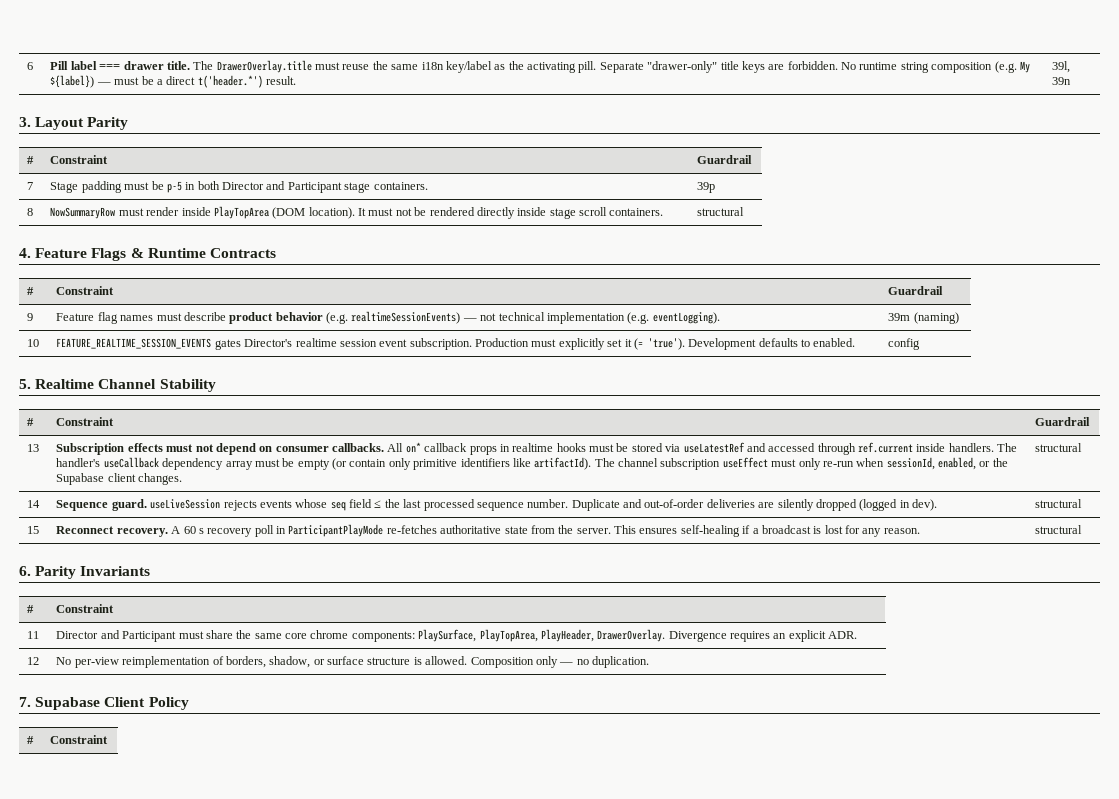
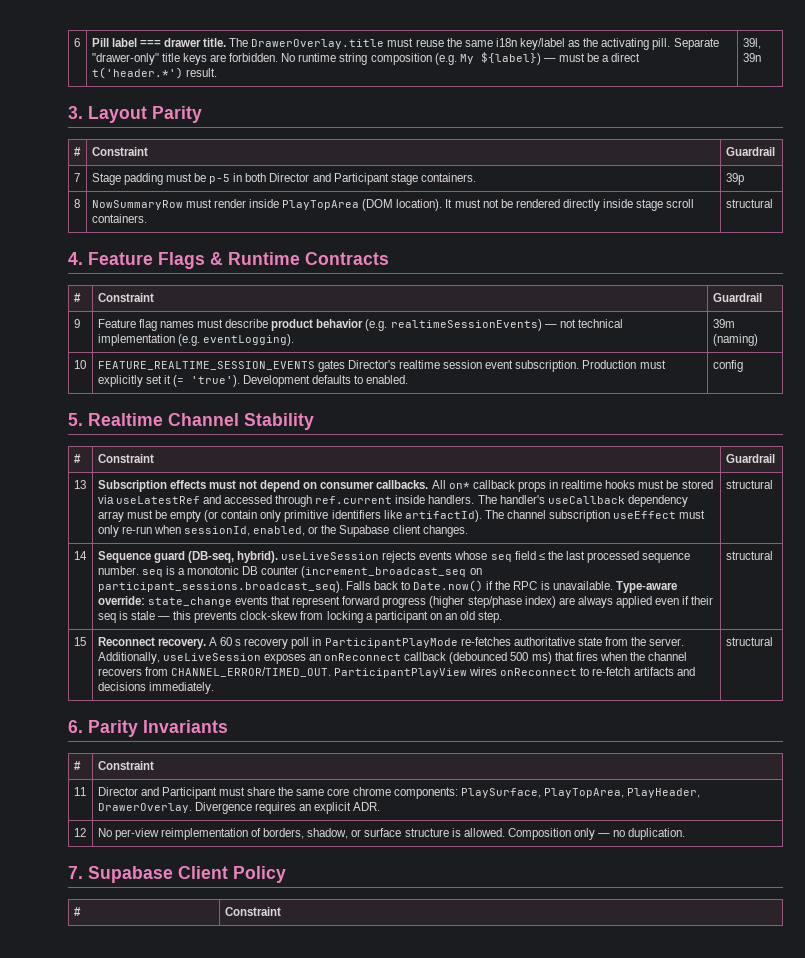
- Sequence guard. useLiveSession rejects events whose seq field ≤ the last processed sequence number. Duplicate and out-of-order deliveries are silently dropped (logged in dev).
+ Sequence guard (DB-seq, hybrid). useLiveSession rejects events whose seq field ≤ the last processed sequence number. seq is a monotonic DB counter (increment_broadcast_seq on participant_sessions.broadcast_seq). Falls back to Date.now() if the RPC is unavailable. Type-aware override: state_change events that represent forward progress (higher step/phase index) are always applied even if their seq is stale — this prevents clock-skew from locking a participant on an old step.
- This ensures self-healing if a broadcast is lost for any reason.
+ Additionally, useLiveSession exposes an onReconnect callback (debounced 500 ms) that fires when the channel recovers from CHANNEL_ERROR/TIMED_OUT. ParticipantPlayView wires onReconnect to re-fetch artifacts and decisions immediately.

